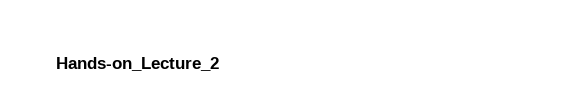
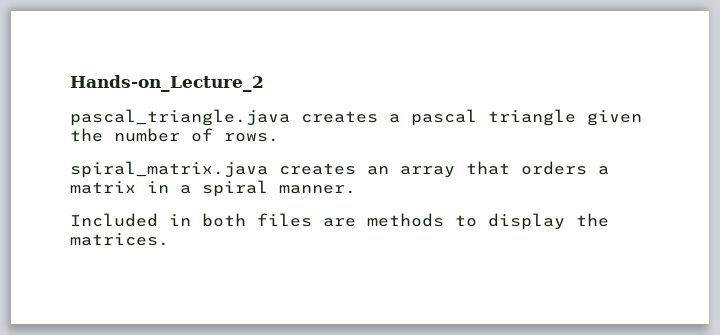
+ pascal_triangle.java creates a pascal triangle given the number of rows.
+ spiral_matrix.java creates an array that orders a matrix in a spiral manner.
+ Included in both files are methods to display the matrices.

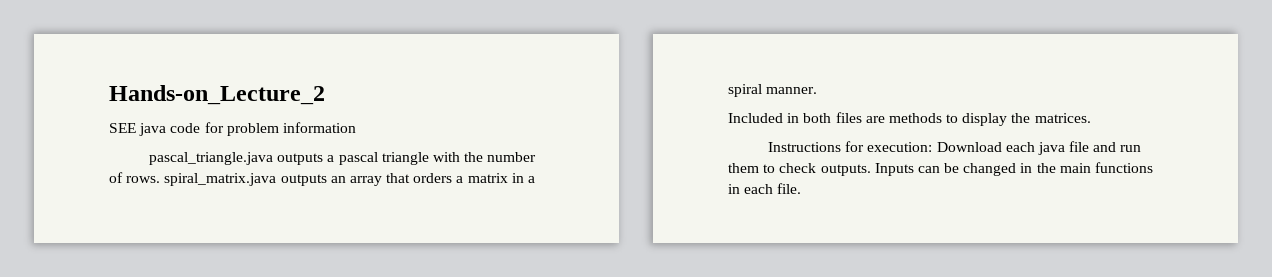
+ SEE java code for problem information
- pascal_triangle.java creates a pascal triangle given the number of rows.
- spiral_matrix.java creates an array that orders a matrix in a spiral manner.
+ pascal_triangle.java outputs a pascal triangle with the number of rows. spiral_matrix.java outputs an array that orders a matrix in a spiral manner.
+ Instructions for execution: Download each java file and run them to check outputs. Inputs can be changed in the main functions in each file.

